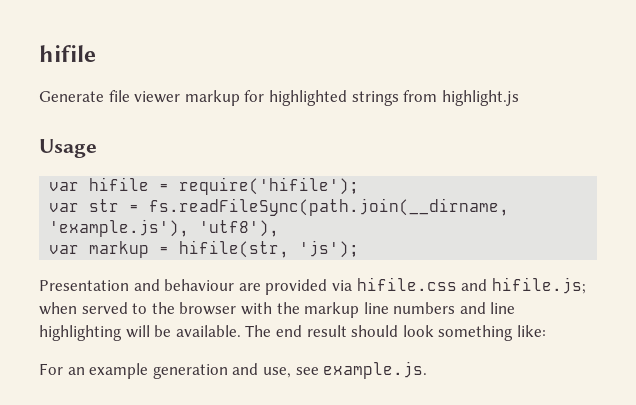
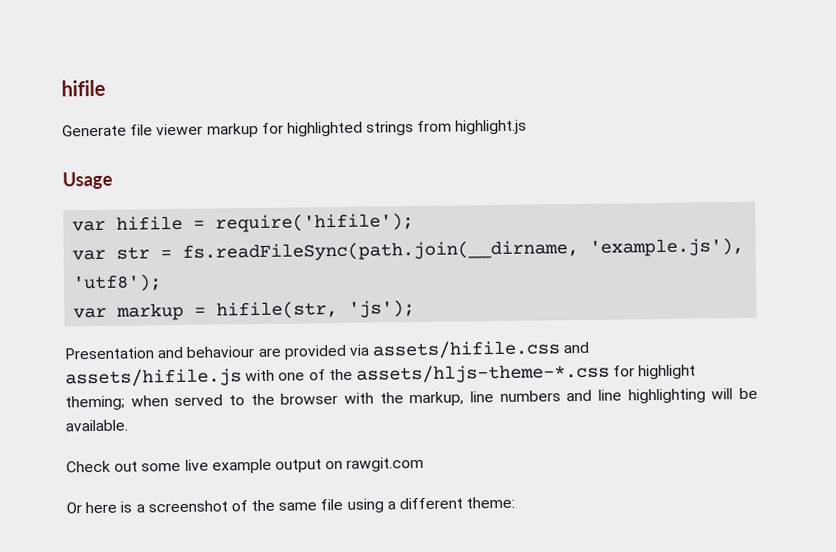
- var str = fs.readFileSync(path.join(__dirname, 'example.js'), 'utf8'),
+ var str = fs.readFileSync(path.join(__dirname, 'example.js'), 'utf8');
- Presentation and behaviour are provided via hifile.css and hifile.js; when served to the browser with the markup line numbers and line highlighting will be available. The end result should look something like:
- For an example generation and use, see example.js.
+ Presentation and behaviour are provided via assets/hifile.css and assets/hifile.js with one of the assets/hljs-theme-*.css for highlight theming; when served to the browser with the markup, line numbers and line highlighting will be available.
+ Check out some live example output on rawgit.com
+ Or here is a screenshot of the same file using a different theme:

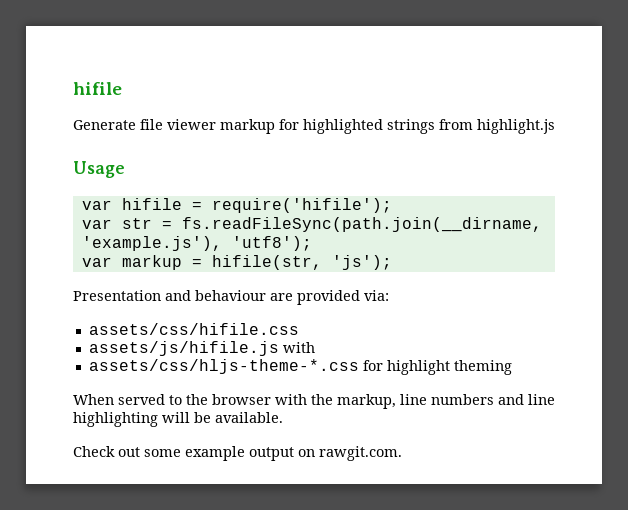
- Presentation and behaviour are provided via assets/hifile.css and assets/hifile.js with one of the assets/hljs-theme-*.css for highlight theming; when served to the browser with the markup, line numbers and line highlighting will be available.
+ Presentation and behaviour are provided via:
+ assets/css/hifile.css
+ assets/js/hifile.js with
+ assets/css/hljs-theme-*.css for highlight theming
+ When served to the browser with the markup, line numbers and line highlighting will be available.
- Check out some live example output on rawgit.com
- Or here is a screenshot of the same file using a different theme:
+ Check out some example output on rawgit.com.

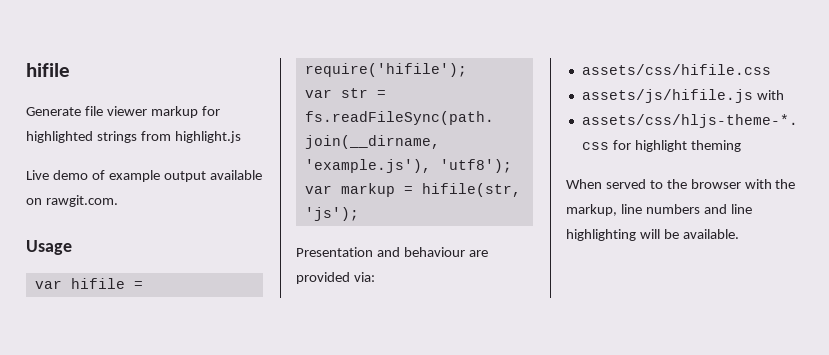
+ Live demo of example output available on rawgit.com.
- Check out some example output on rawgit.com.

